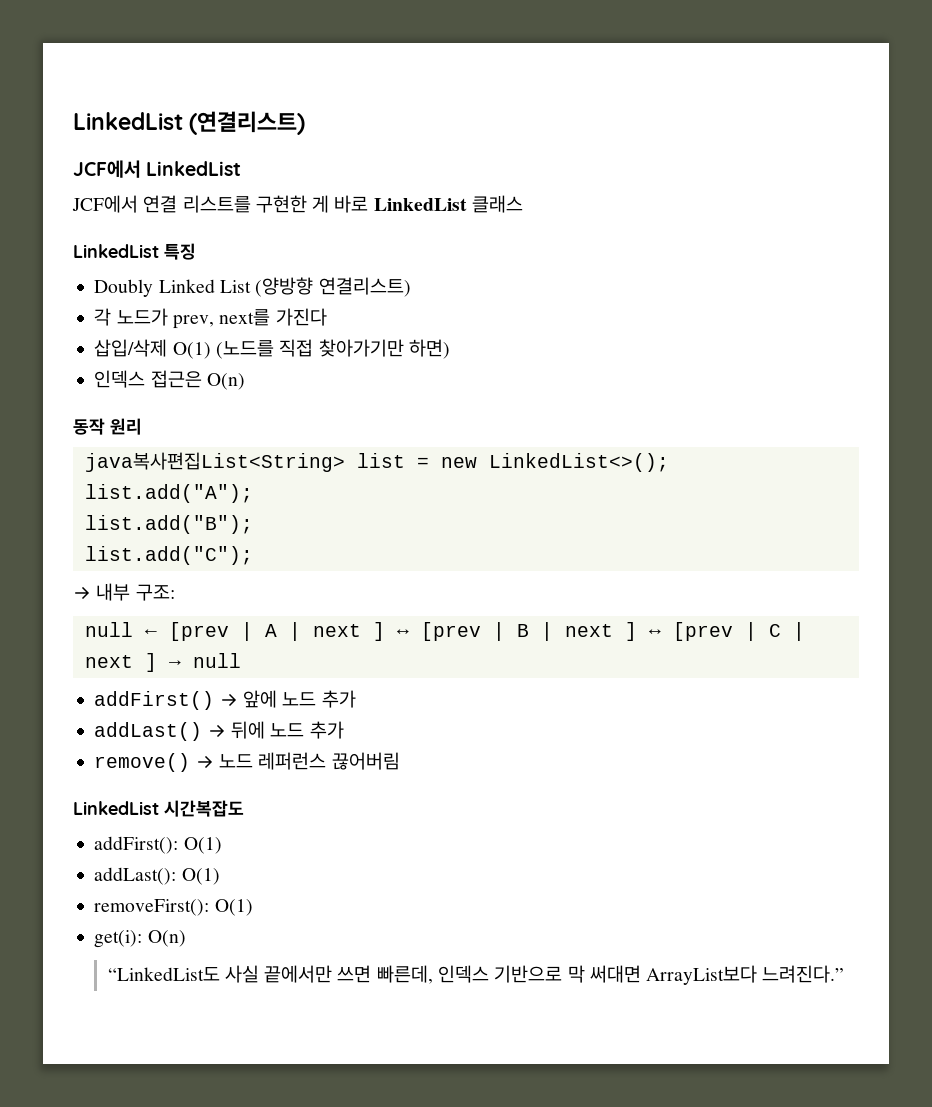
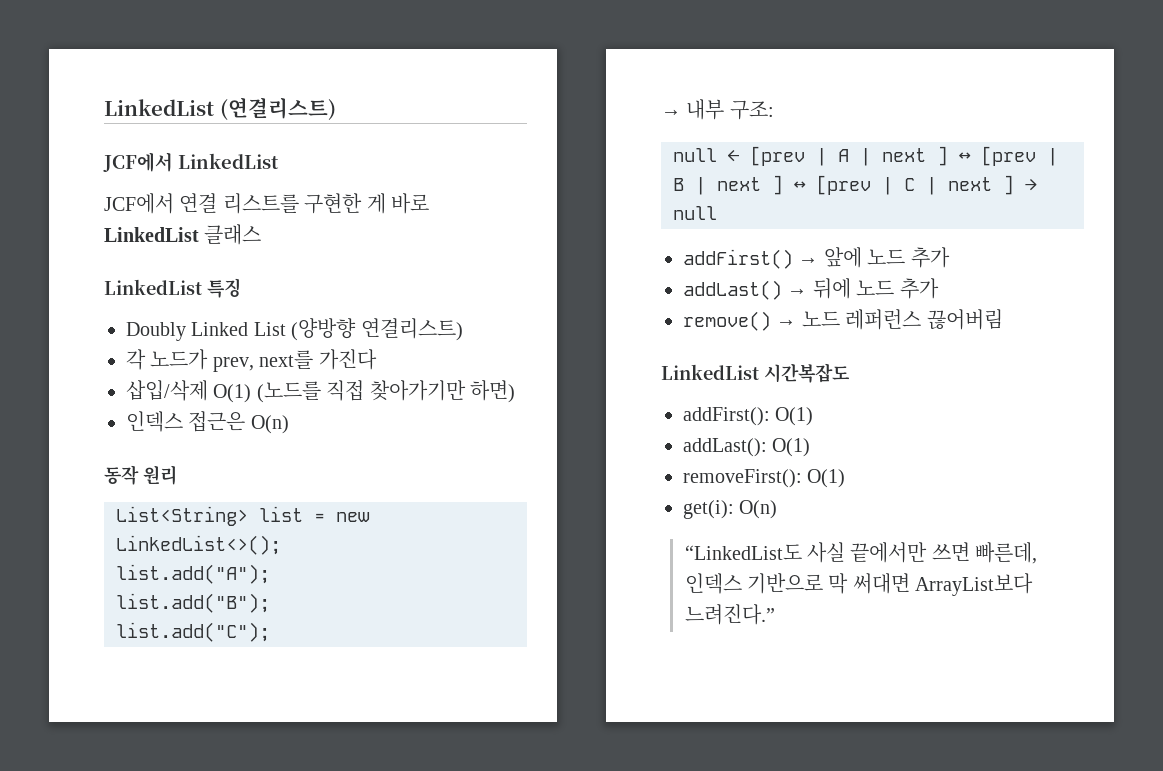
- java복사편집List<String> list = new LinkedList<>();
+ List<String> list = new LinkedList<>();

